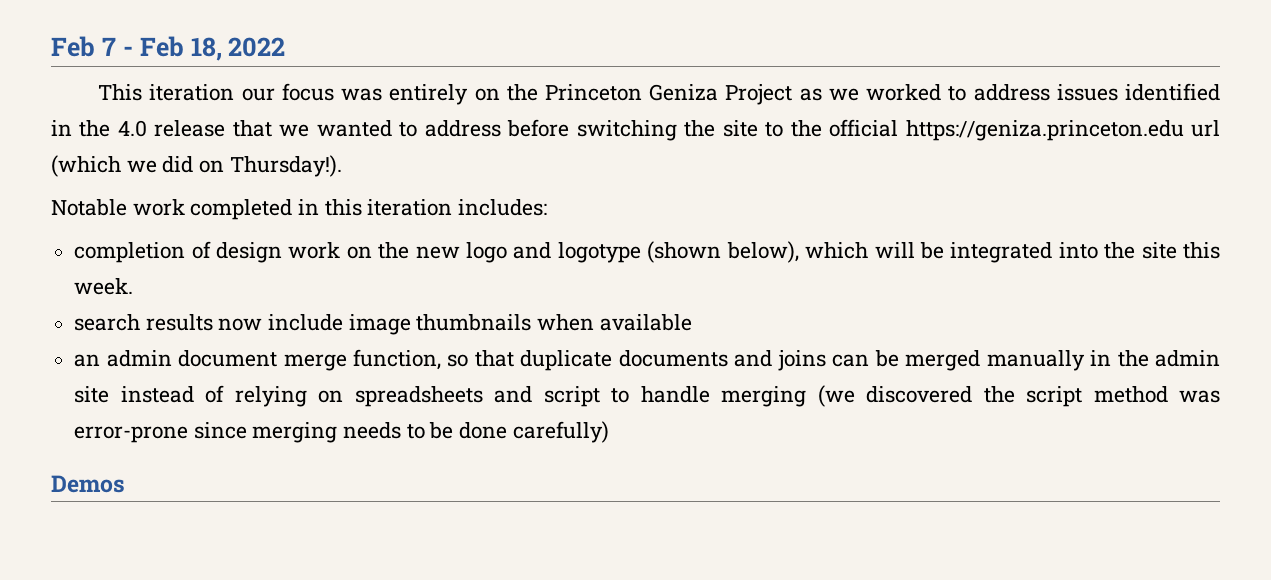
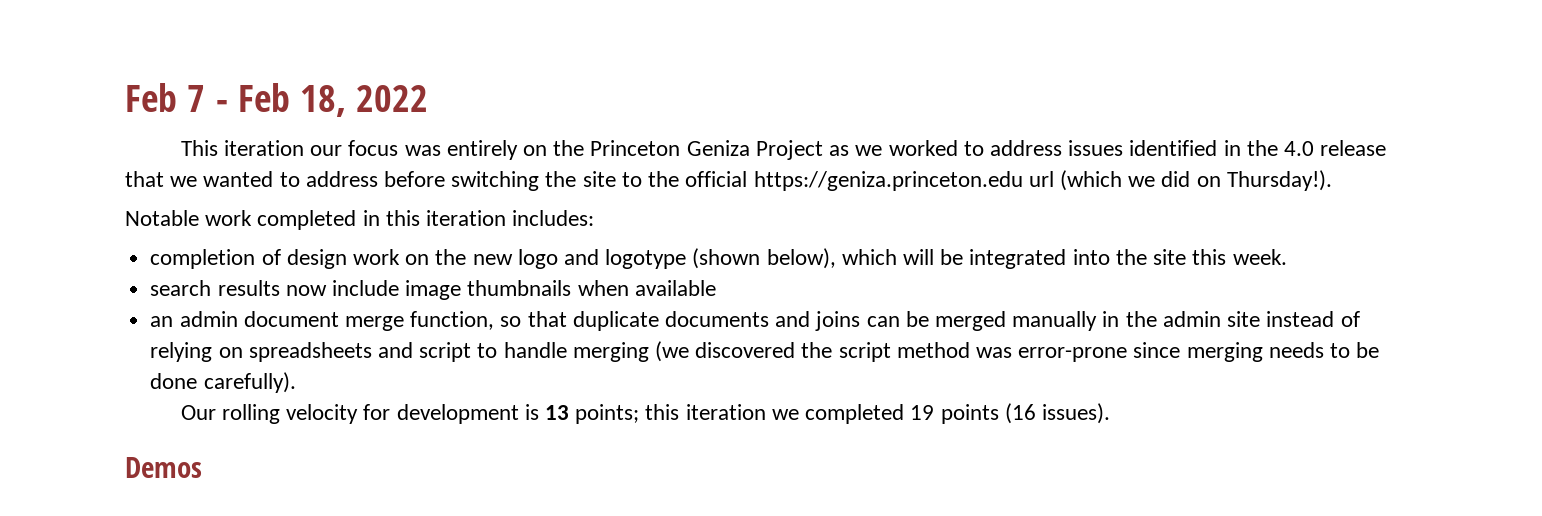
- an admin document merge function, so that duplicate documents and joins can be merged manually in the admin site instead of relying on spreadsheets and script to handle merging (we discovered the script method was error-prone since merging needs to be done carefully)
+ an admin document merge function, so that duplicate documents and joins can be merged manually in the admin site instead of relying on spreadsheets and script to handle merging (we discovered the script method was error-prone since merging needs to be done carefully).
+ Our rolling velocity for development is 13 points; this iteration we completed 19 points (16 issues).

